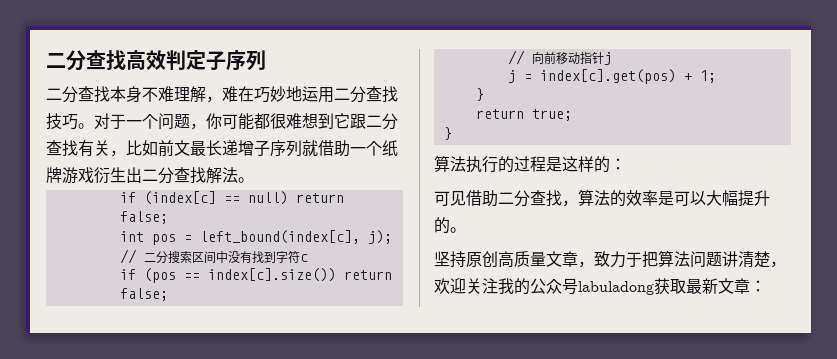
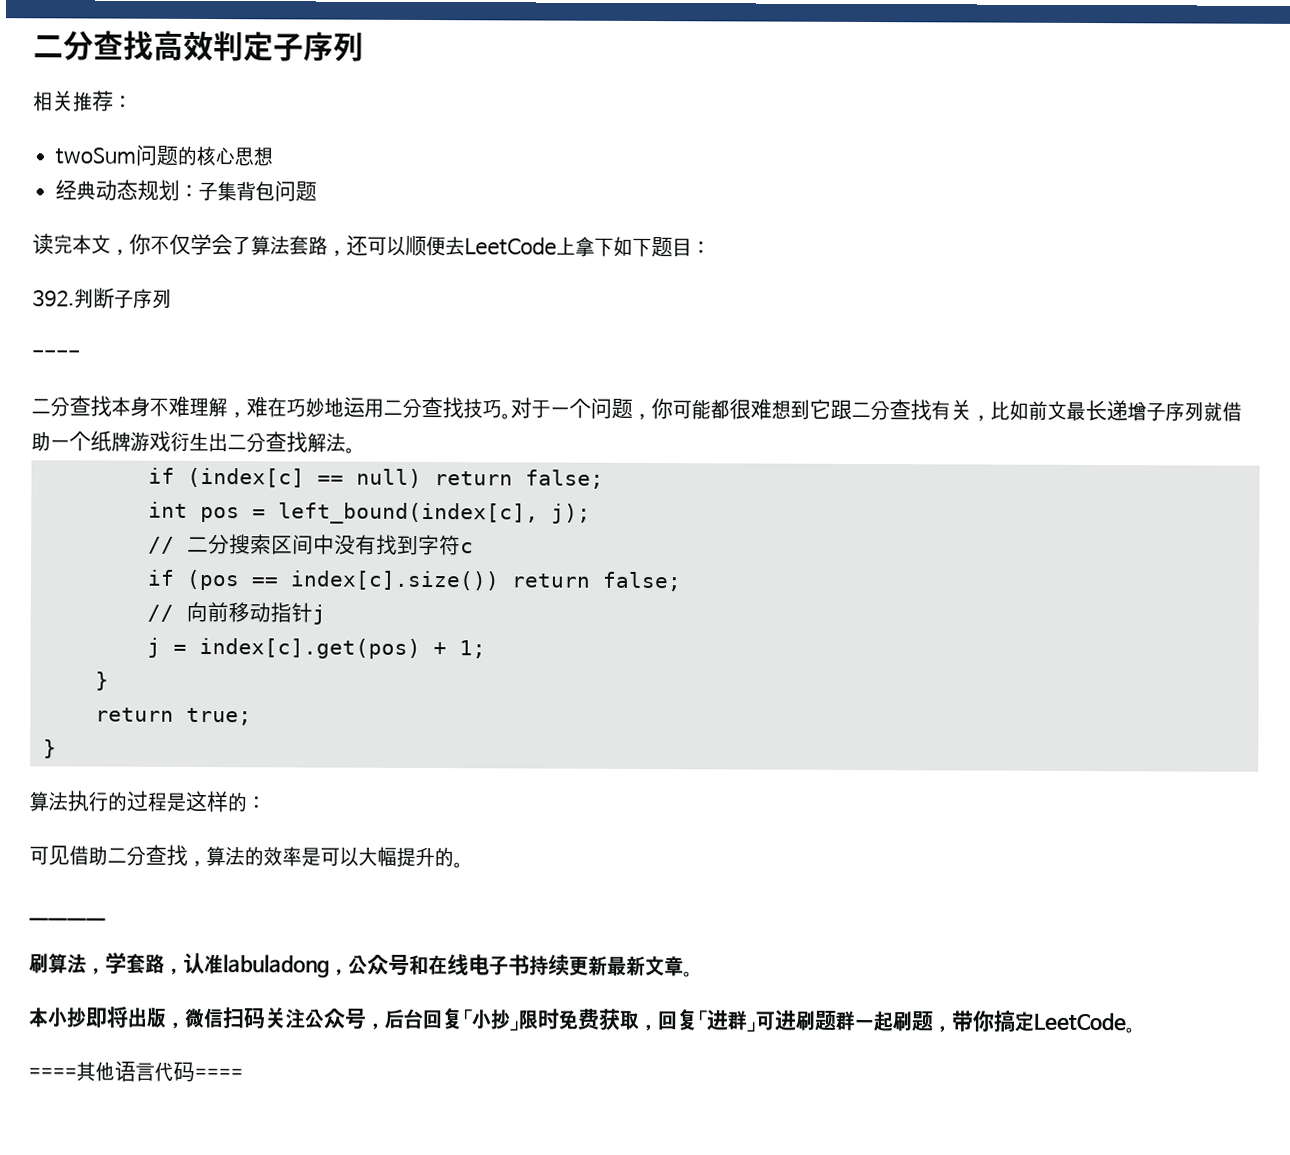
+ 相关推荐：
+ twoSum问题的核心思想
+ 经典动态规划：子集背包问题
+ 读完本文，你不仅学会了算法套路，还可以顺便去LeetCode上拿下如下题目：
+ 392.判断子序列
+ ----
- 坚持原创高质量文章，致力于把算法问题讲清楚，欢迎关注我的公众号labuladong获取最新文章：
+ ＿＿＿＿
+ 刷算法，学套路，认准labuladong，公众号和在线电子书持续更新最新文章。
+ 本小抄即将出版，微信扫码关注公众号，后台回复「小抄」限时免费获取，回复「进群」可进刷题群一起刷题，带你搞定LeetCode。
+ ====其他语言代码====

